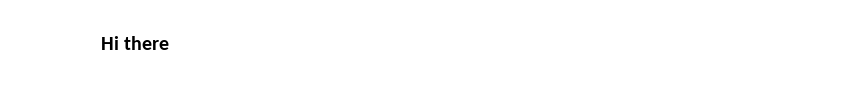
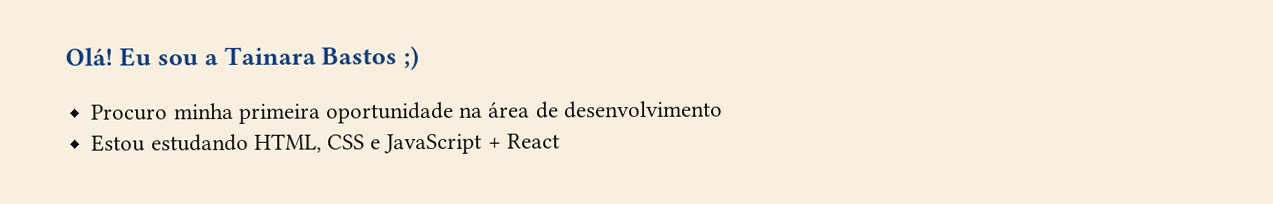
- Hi there
+ Olá! Eu sou a Tainara Bastos ;)
+ Procuro minha primeira oportunidade na área de desenvolvimento
+ Estou estudando HTML, CSS e JavaScript + React

